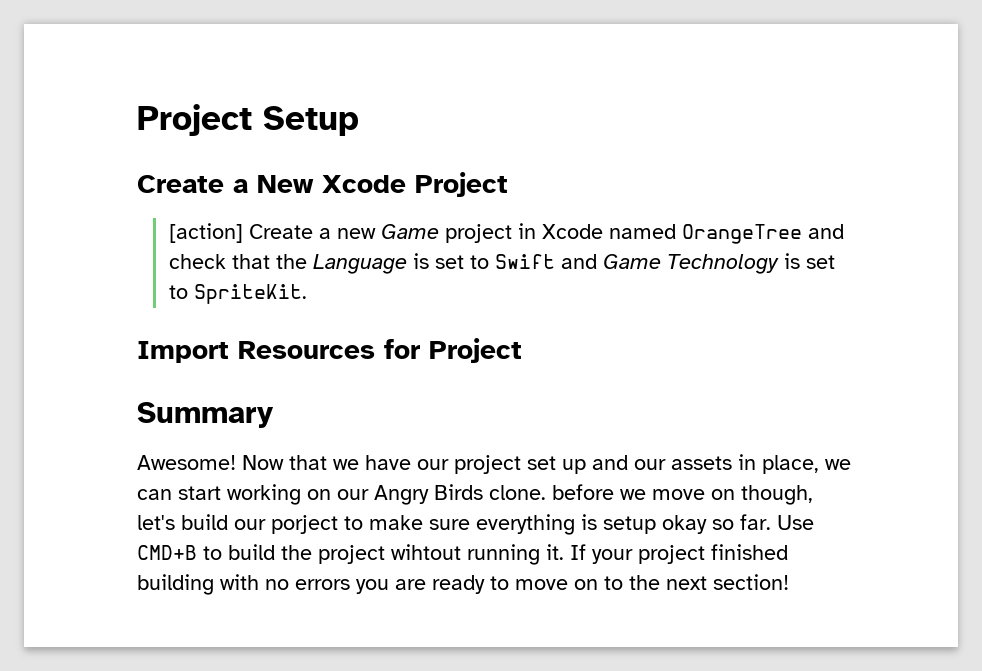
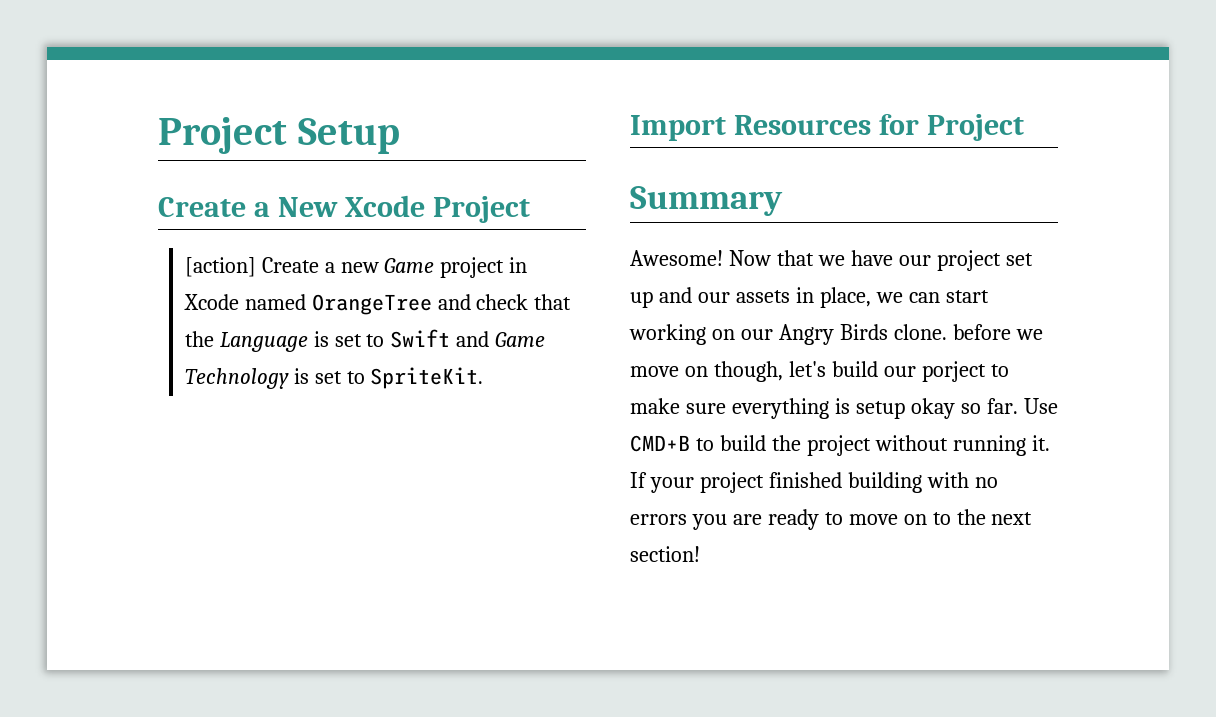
- Use CMD+B to build the project wihtout running it.
+ Use CMD+B to build the project without running it.

